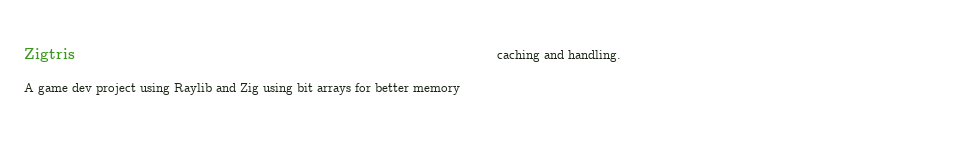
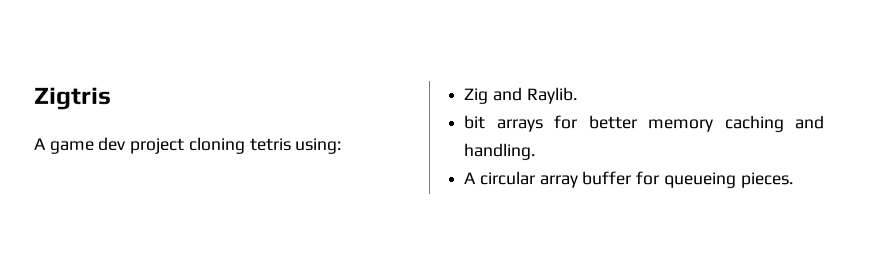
- A game dev project using Raylib and Zig using bit arrays for better memory caching and handling.
+ A game dev project cloning tetris using:
+ Zig and Raylib.
+ bit arrays for better memory caching and handling.
+ A circular array buffer for queueing pieces.

